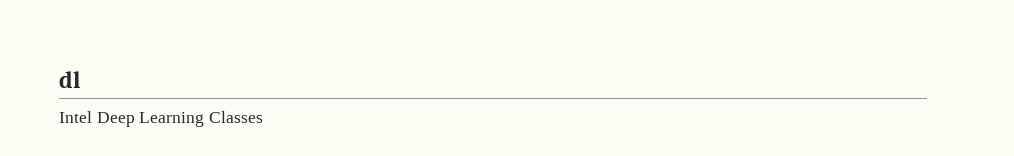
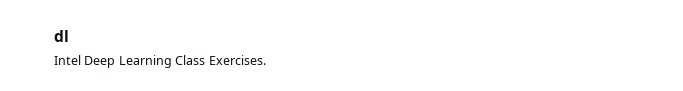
- Intel Deep Learning Classes
+ Intel Deep Learning Class Exercises.

